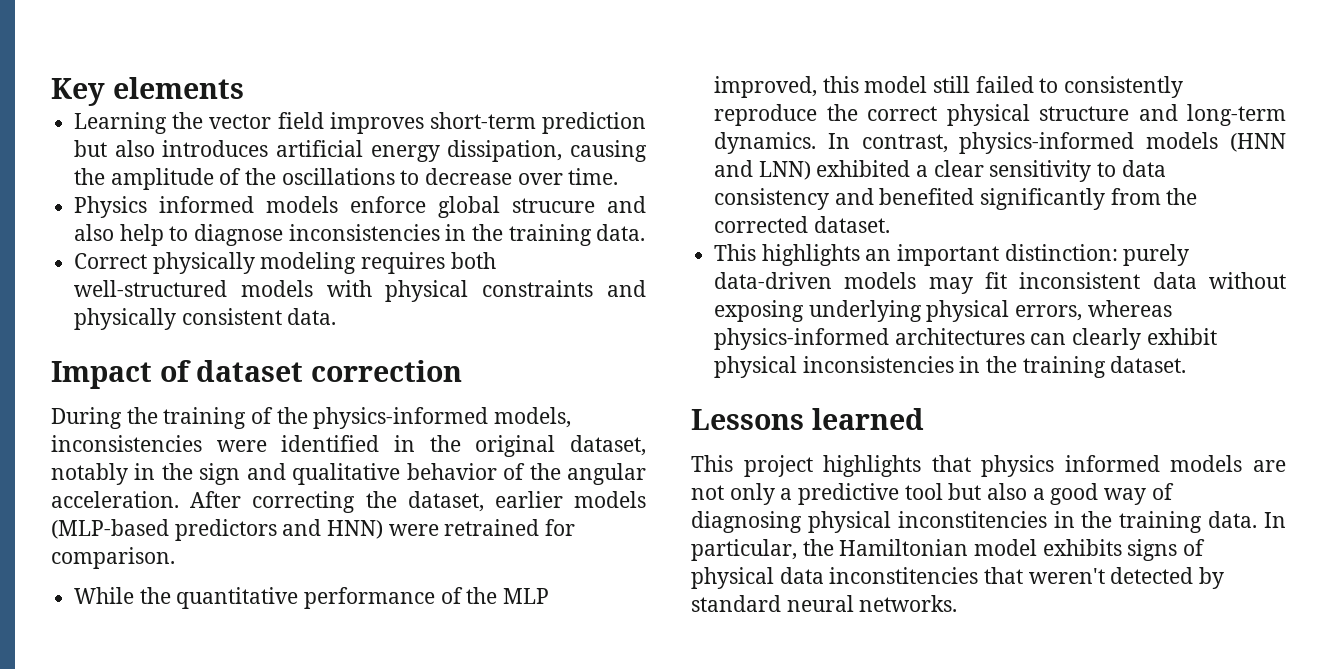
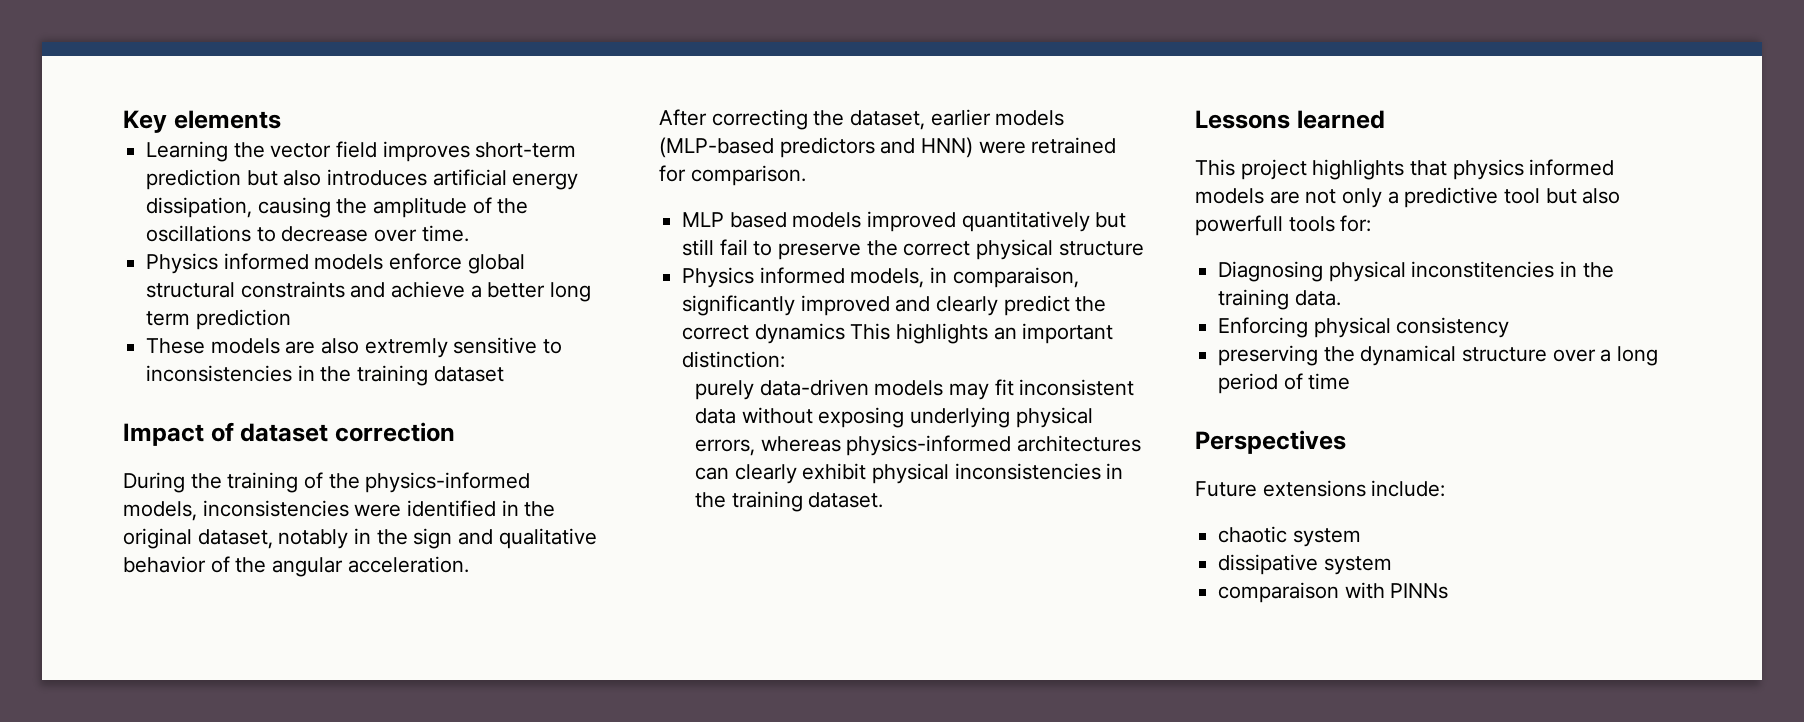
- Physics informed models enforce global strucure and also help to diagnose inconsistencies in the training data.
- Correct physically modeling requires both well-structured models with physical constraints and physically consistent data.
+ Physics informed models enforce global structural constraints and achieve a better long term prediction
+ These models are also extremly sensitive to inconsistencies in the training dataset
- During the training of the physics-informed models, inconsistencies were identified in the original dataset, notably in the sign and qualitative behavior of the angular acceleration. After correcting the dataset, earlier models (MLP-based predictors and HNN) were retrained for comparison.
+ During the training of the physics-informed models, inconsistencies were identified in the original dataset, notably in the sign and qualitative behavior of the angular acceleration.
+ After correcting the dataset, earlier models (MLP-based predictors and HNN) were retrained for comparison.
- While the quantitative performance of the MLP improved, this model still failed to consistently reproduce the correct physical structure and long-term dynamics. In contrast, physics-informed models (HNN and LNN) exhibited a clear sensitivity to data consistency and benefited significantly from the corrected dataset.
- This highlights an important distinction: purely data-driven models may fit inconsistent data without exposing underlying physical errors, whereas physics-informed architectures can clearly exhibit physical inconsistencies in the training dataset.
+ MLP based models improved quantitatively but still fail to preserve the correct physical structure
+ Physics informed models, in comparaison, significantly improved and clearly predict the correct dynamics This highlights an important distinction:
+ purely data-driven models may fit inconsistent data without exposing underlying physical errors, whereas physics-informed architectures can clearly exhibit physical inconsistencies in the training dataset.
- This project highlights that physics informed models are not only a predictive tool but also a good way of diagnosing physical inconstitencies in the training data. In particular, the Hamiltonian model exhibits signs of physical data inconstitencies that weren't detected by standard neural networks.
+ This project highlights that physics informed models are not only a predictive tool but also powerfull tools for:
+ Diagnosing physical inconstitencies in the training data.
+ Enforcing physical consistency
+ preserving the dynamical structure over a long period of time
+ Perspectives
+ Future extensions include:
+ chaotic system
+ dissipative system
+ comparaison with PINNs

